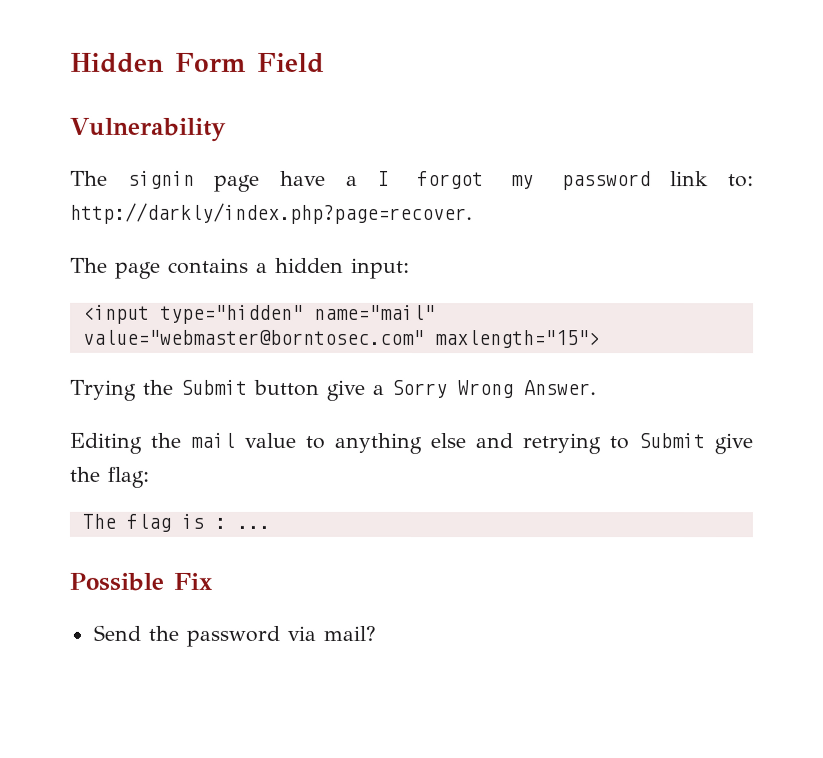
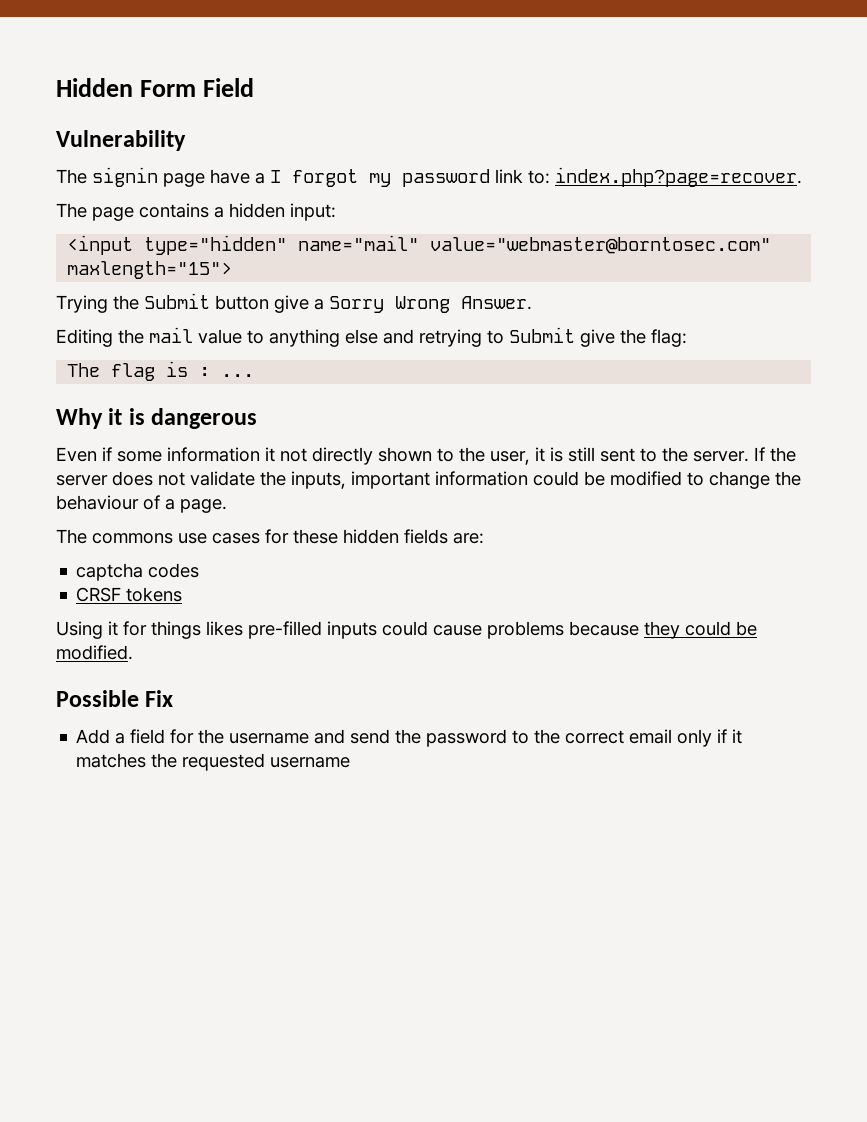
- The signin page have a I forgot my password link to: http://darkly/index.php?page=recover.
+ The signin page have a I forgot my password link to: index.php?page=recover.
+ Why it is dangerous
+ Even if some information it not directly shown to the user, it is still sent to the server. If the server does not validate the inputs, important information could be modified to change the behaviour of a page.
+ The commons use cases for these hidden fields are:
+ captcha codes
+ CRSF tokens
+ Using it for things likes pre-filled inputs could cause problems because they could be modified.
  Possible Fix
- Send the password via mail?
+ Add a field for the username and send the password to the correct email only if it matches the requested username

